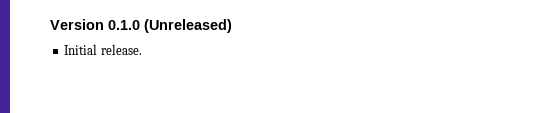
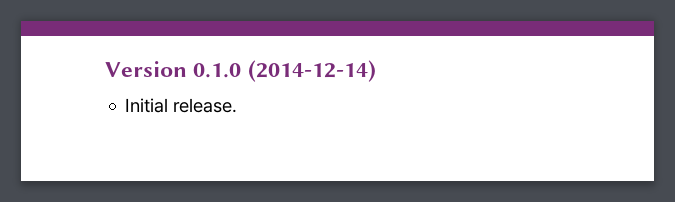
- Version 0.1.0 (Unreleased)
+ Version 0.1.0 (2014-12-14)

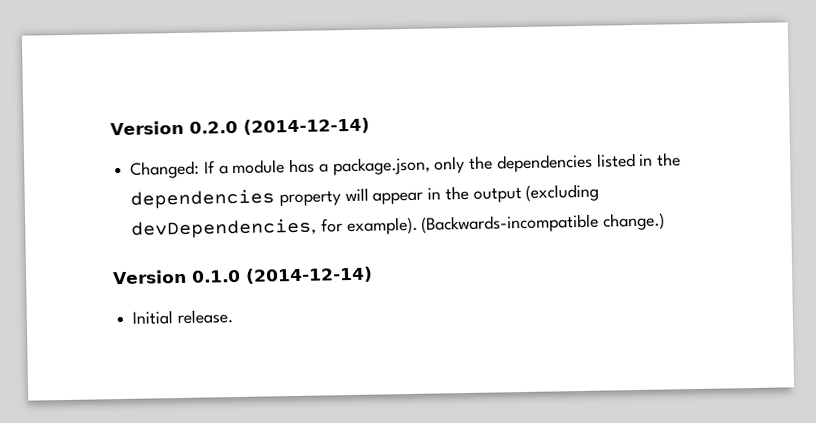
+ Version 0.2.0 (2014-12-14)
+ Changed: If a module has a package.json, only the dependencies listed in the dependencies property will appear in the output (excluding devDependencies, for example). (Backwards-incompatible change.)

